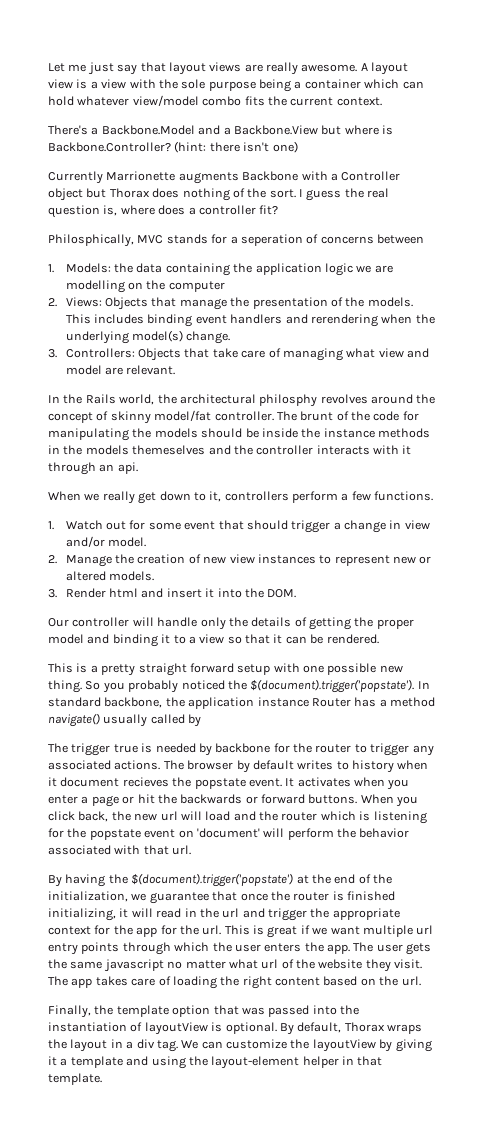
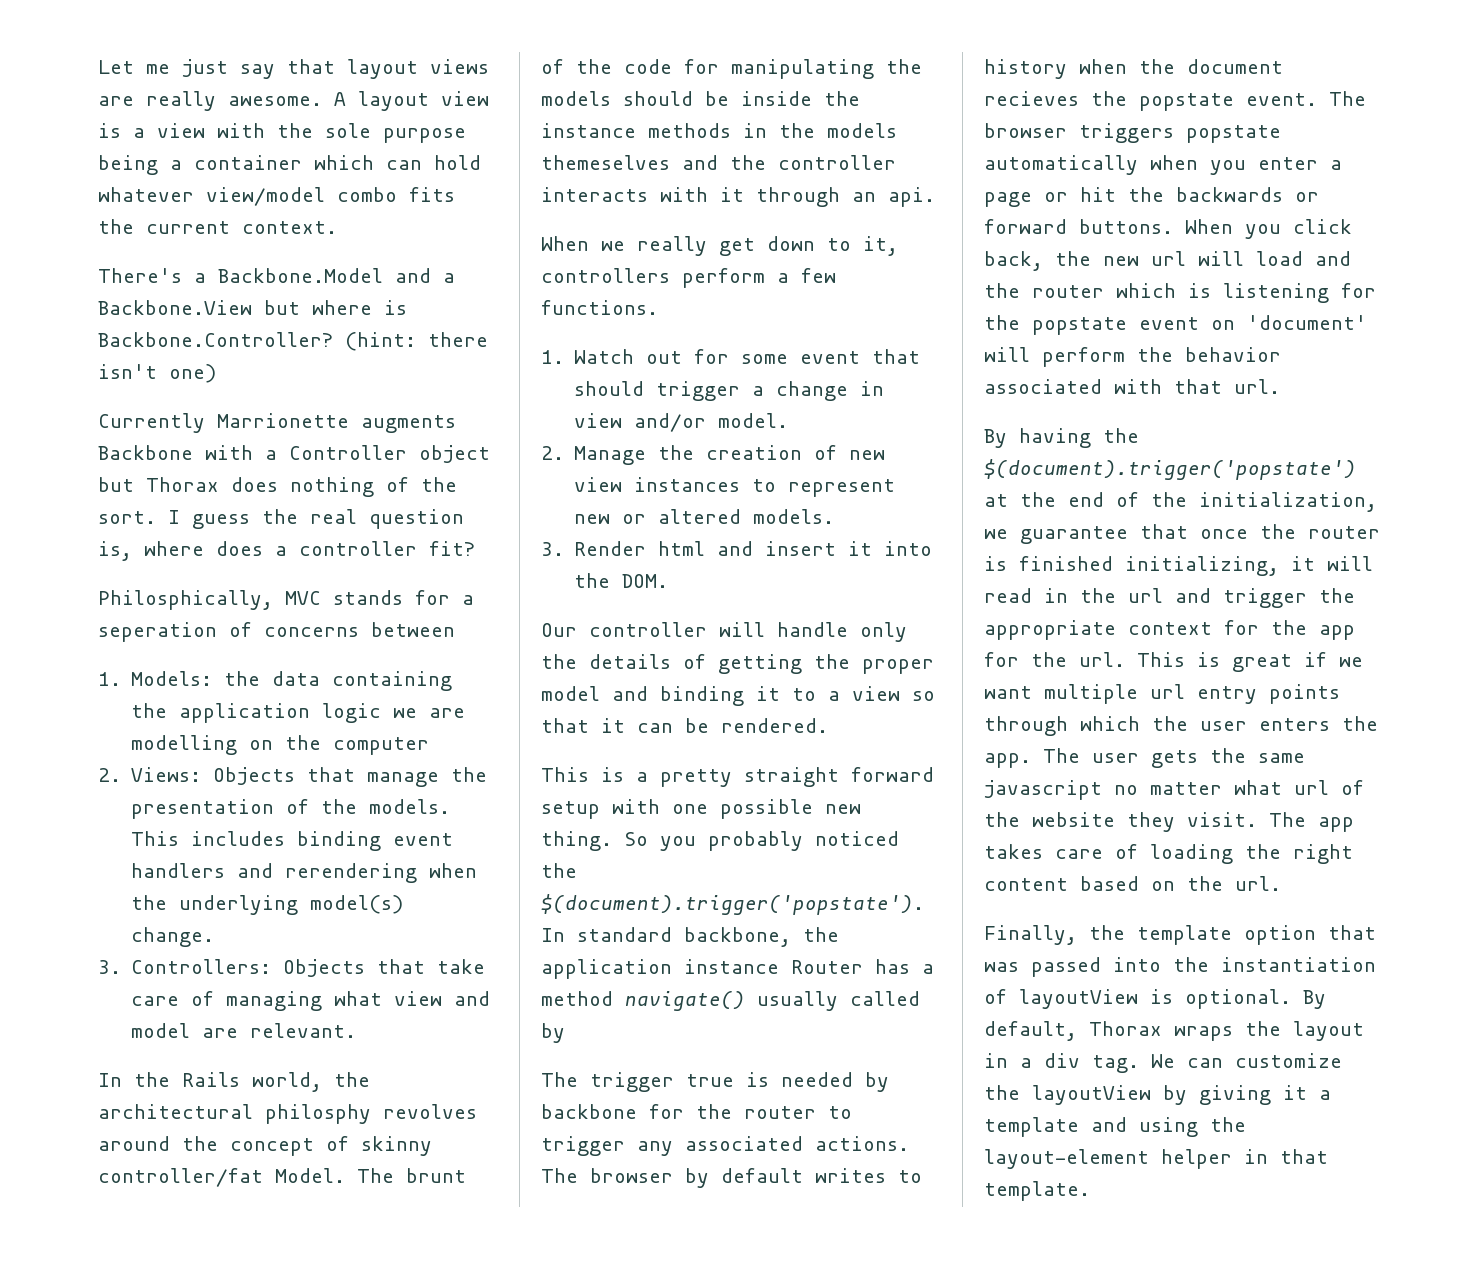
- In the Rails world, the architectural philosphy revolves around the concept of skinny model/fat controller.
+ In the Rails world, the architectural philosphy revolves around the concept of skinny controller/fat Model.
- The browser by default writes to history when it document recieves the popstate event.
+ The browser by default writes to history when the document recieves the popstate event.
- It activates when you enter a page or hit the backwards or forward buttons.
+ The browser triggers popstate automatically when you enter a page or hit the backwards or forward buttons.

